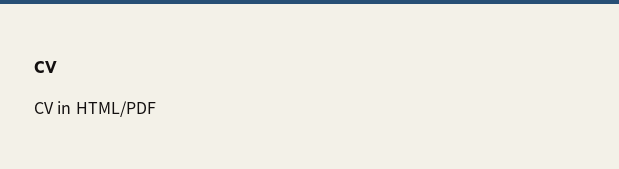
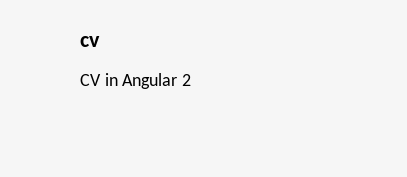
- CV in HTML/PDF
+ CV in Angular 2

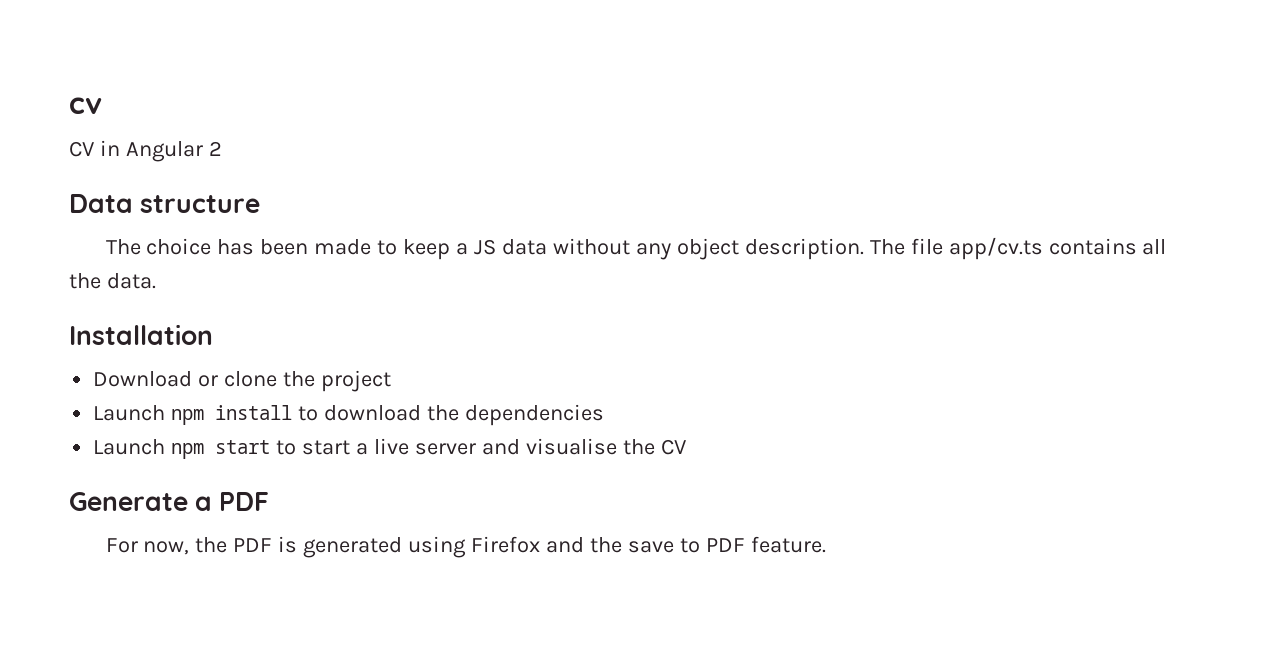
+ Data structure
+ The choice has been made to keep a JS data without any object description. The file app/cv.ts contains all the data.
+ Installation
+ Download or clone the project
+ Launch npm install to download the dependencies
+ Launch npm start to start a live server and visualise the CV
+ Generate a PDF
+ For now, the PDF is generated using Firefox and the save to PDF feature.

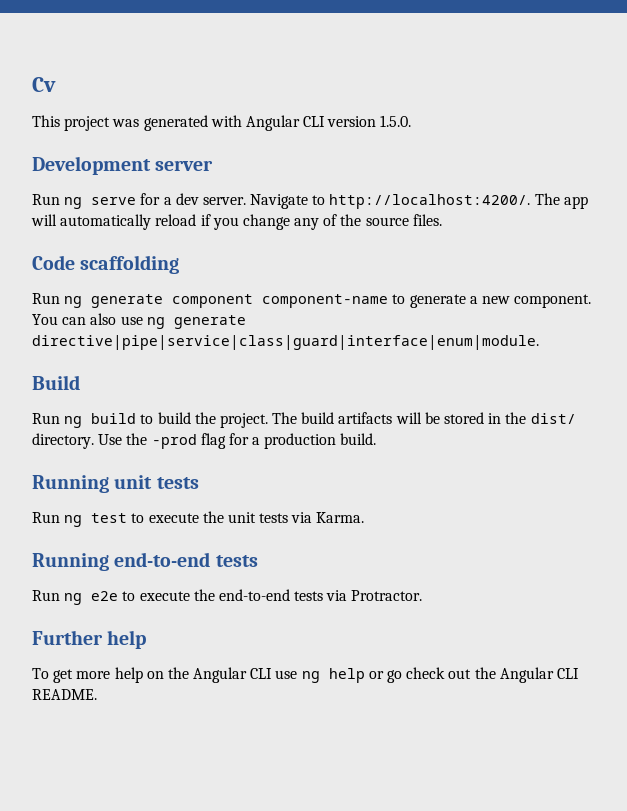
- cv
- CV in Angular 2
- Data structure
- The choice has been made to keep a JS data without any object description. The file app/cv.ts contains all the data.
- Installation
- Download or clone the project
- Launch npm install to download the dependencies
- Launch npm start to start a live server and visualise the CV
- Generate a PDF
- For now, the PDF is generated using Firefox and the save to PDF feature.
+ Cv
+ This project was generated with Angular CLI version 1.5.0.
+ Development server
+ Run ng serve for a dev server. Navigate to http://localhost:4200/. The app will automatically reload if you change any of the source files.
+ Code scaffolding
+ Run ng generate component component-name to generate a new component. You can also use ng generate directive|pipe|service|class|guard|interface|enum|module.
+ Build
+ Run ng build to build the project. The build artifacts will be stored in the dist/ directory. Use the -prod flag for a production build.
+ Running unit tests
+ Run ng test to execute the unit tests via Karma.
+ Running end-to-end tests
+ Run ng e2e to execute the end-to-end tests via Protractor.
+ Further help
+ To get more help on the Angular CLI use ng help or go check out the Angular CLI README.

